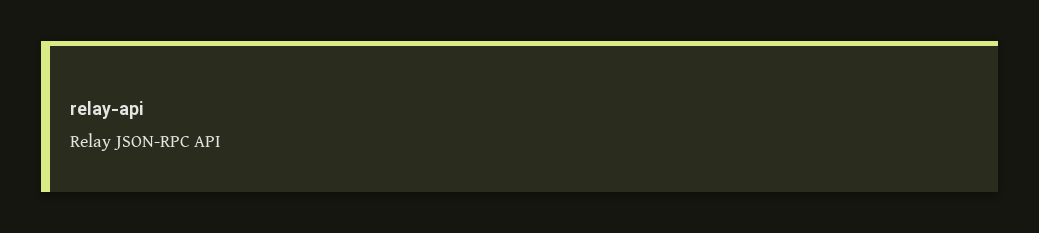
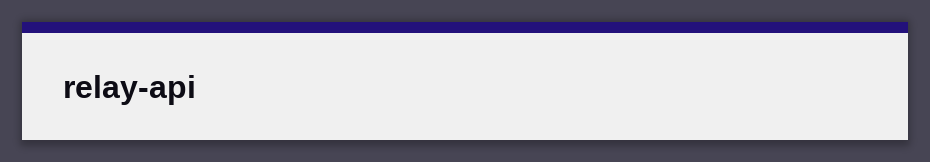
- Relay JSON-RPC API

